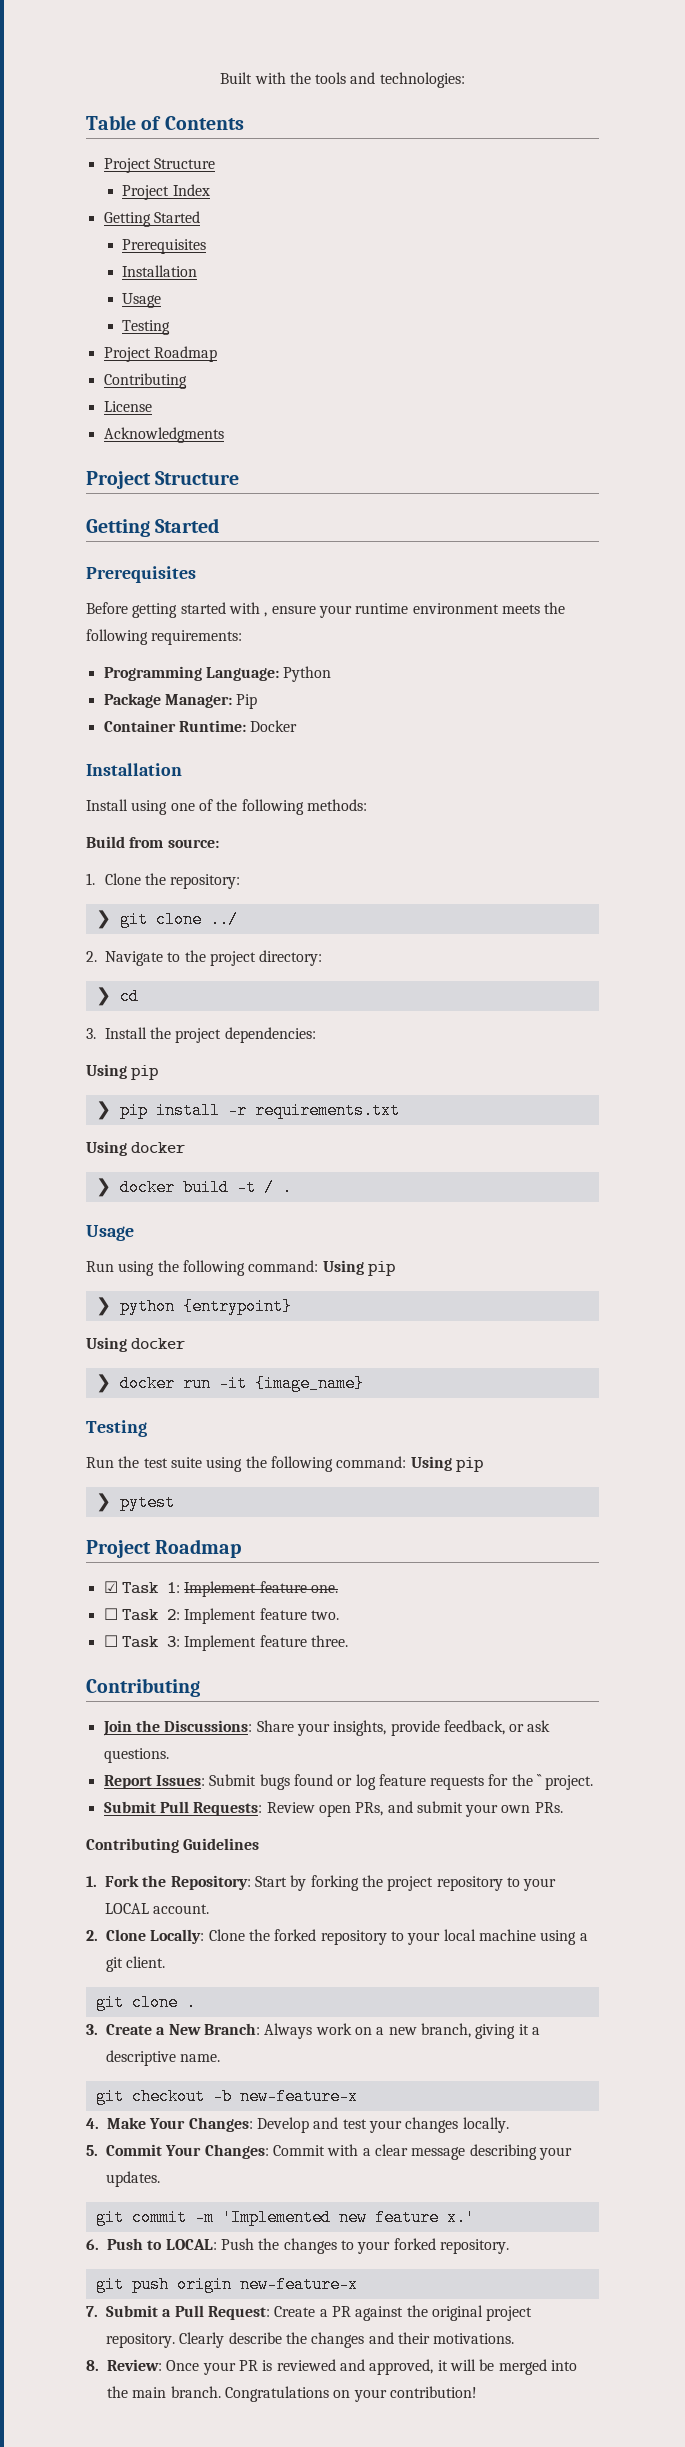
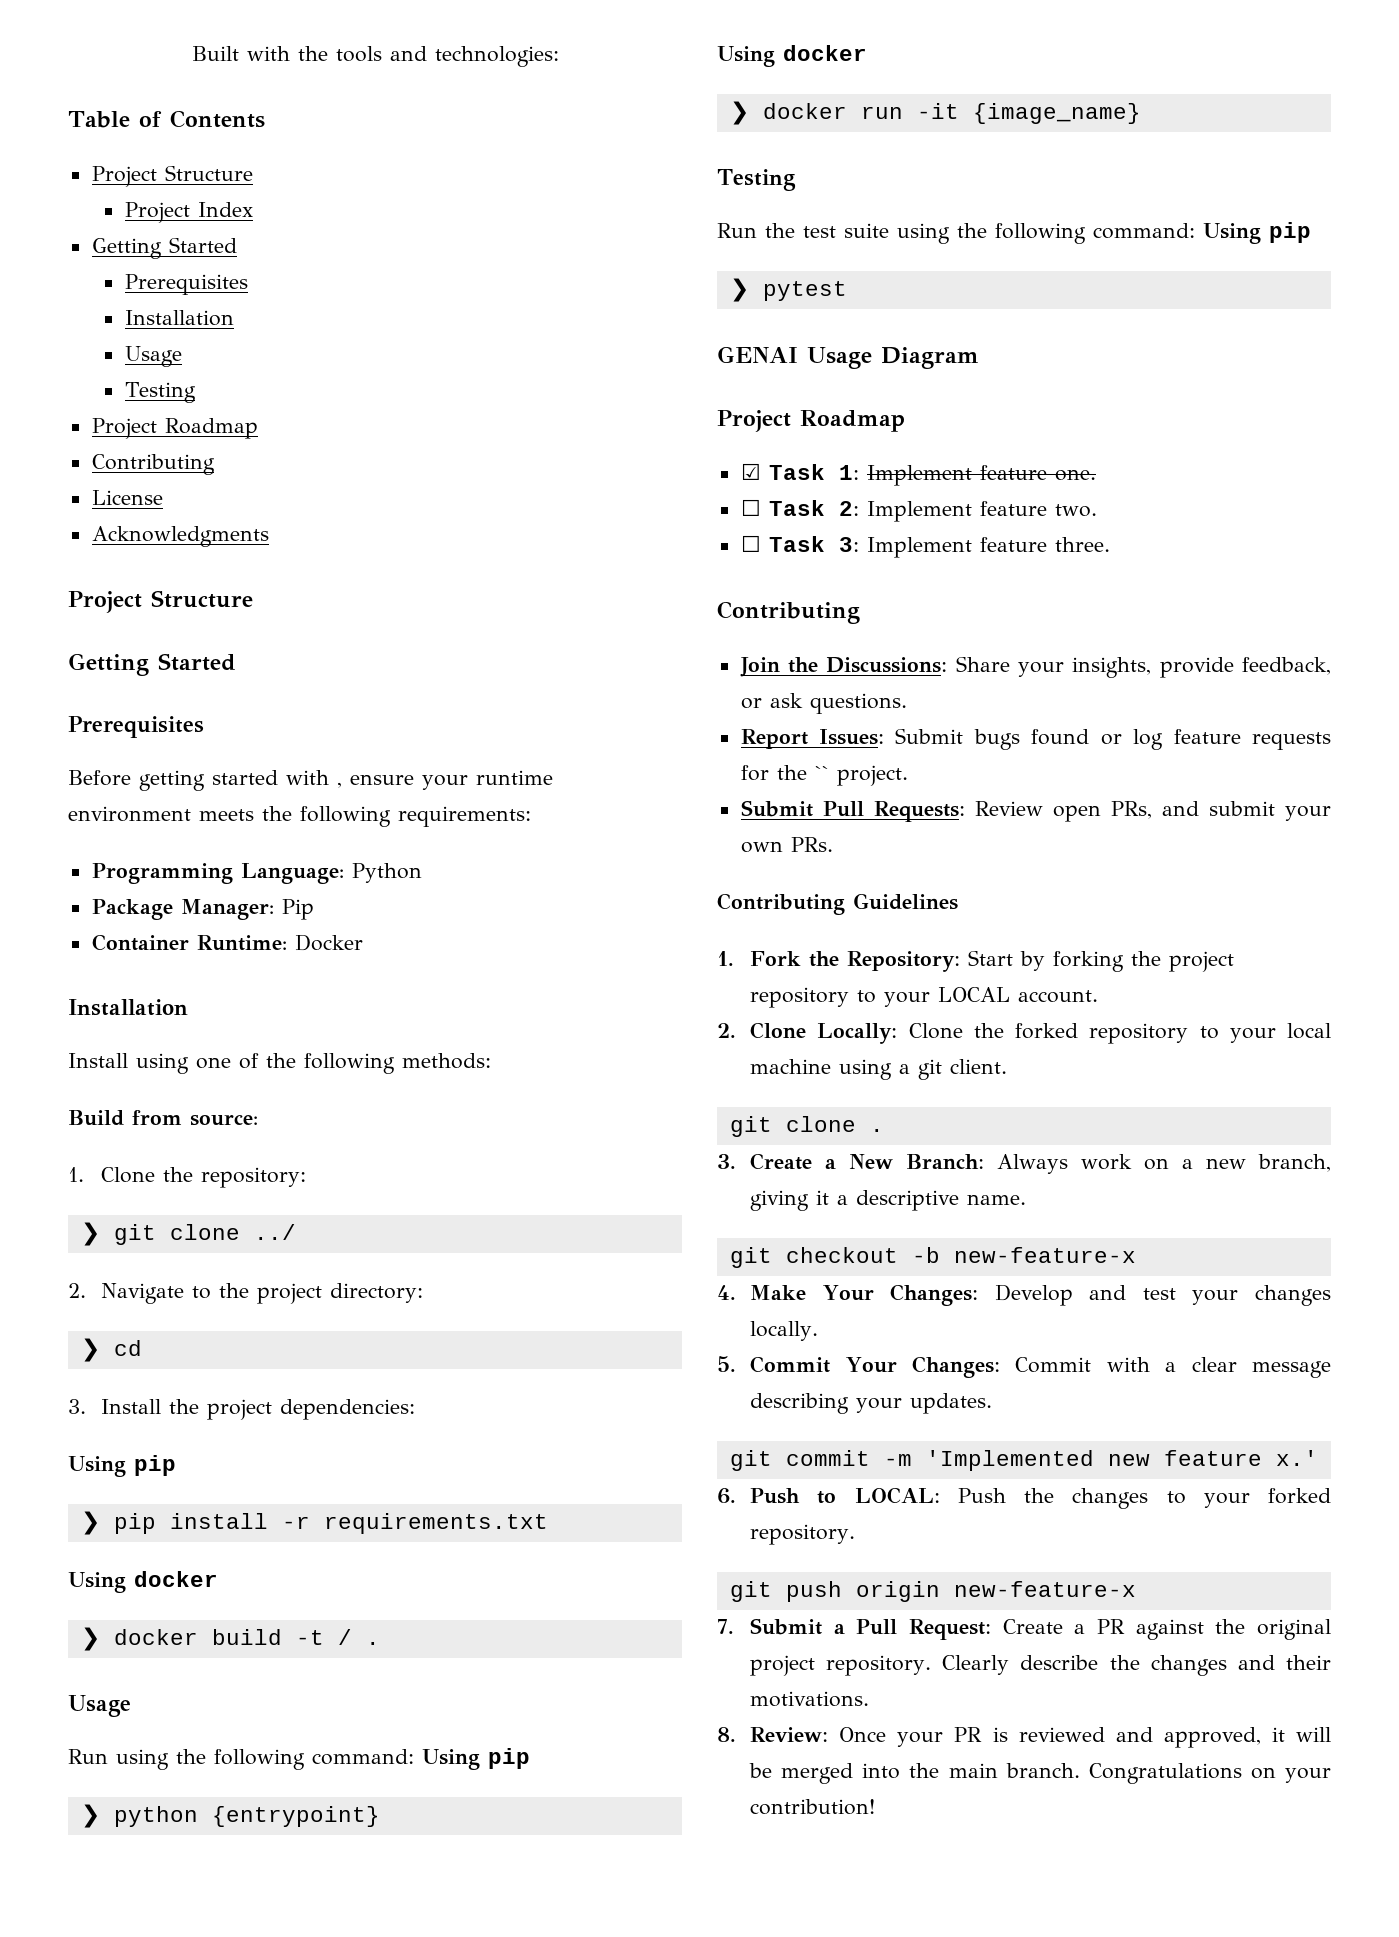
+ GENAI Usage Diagram

